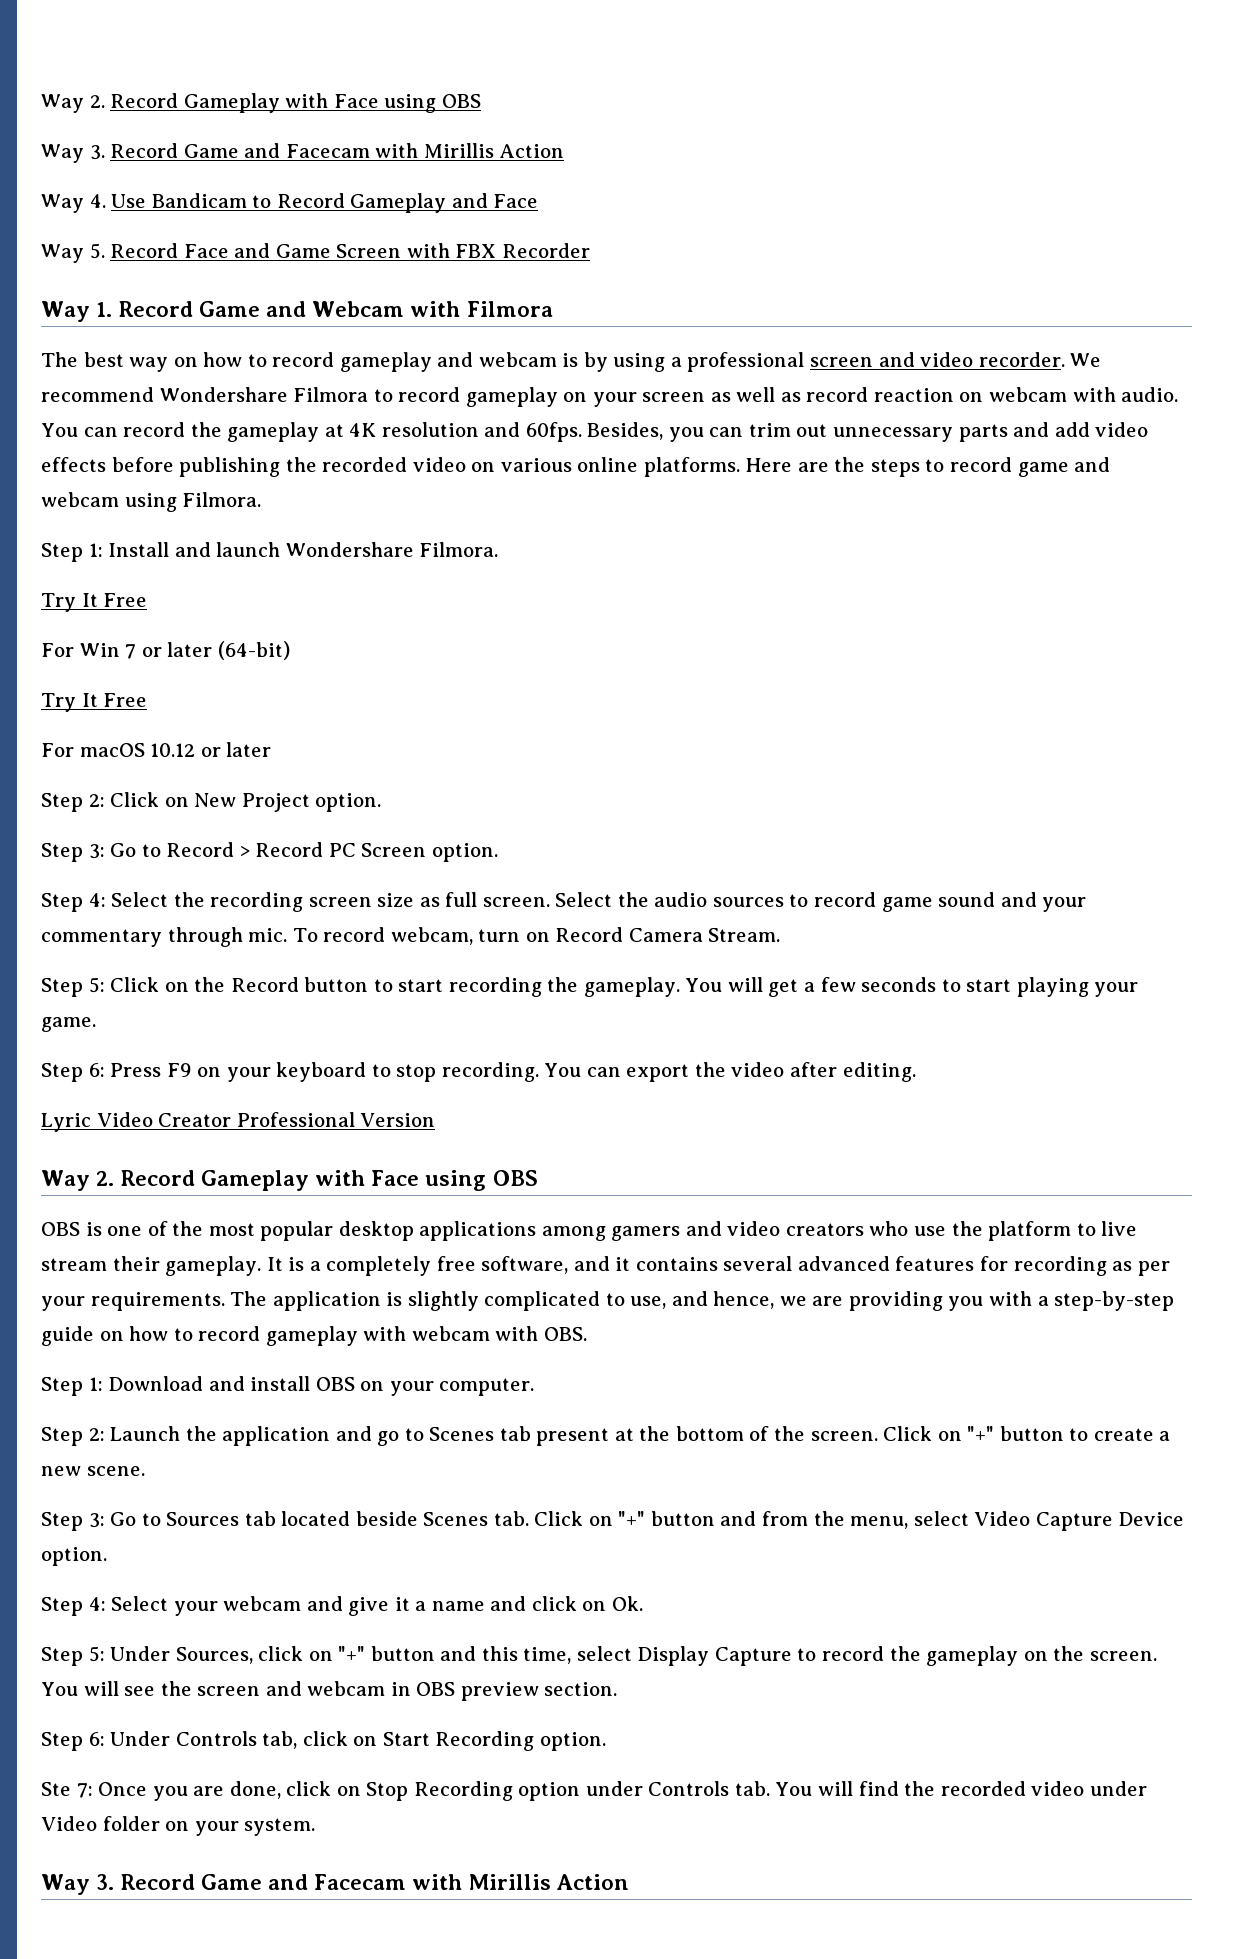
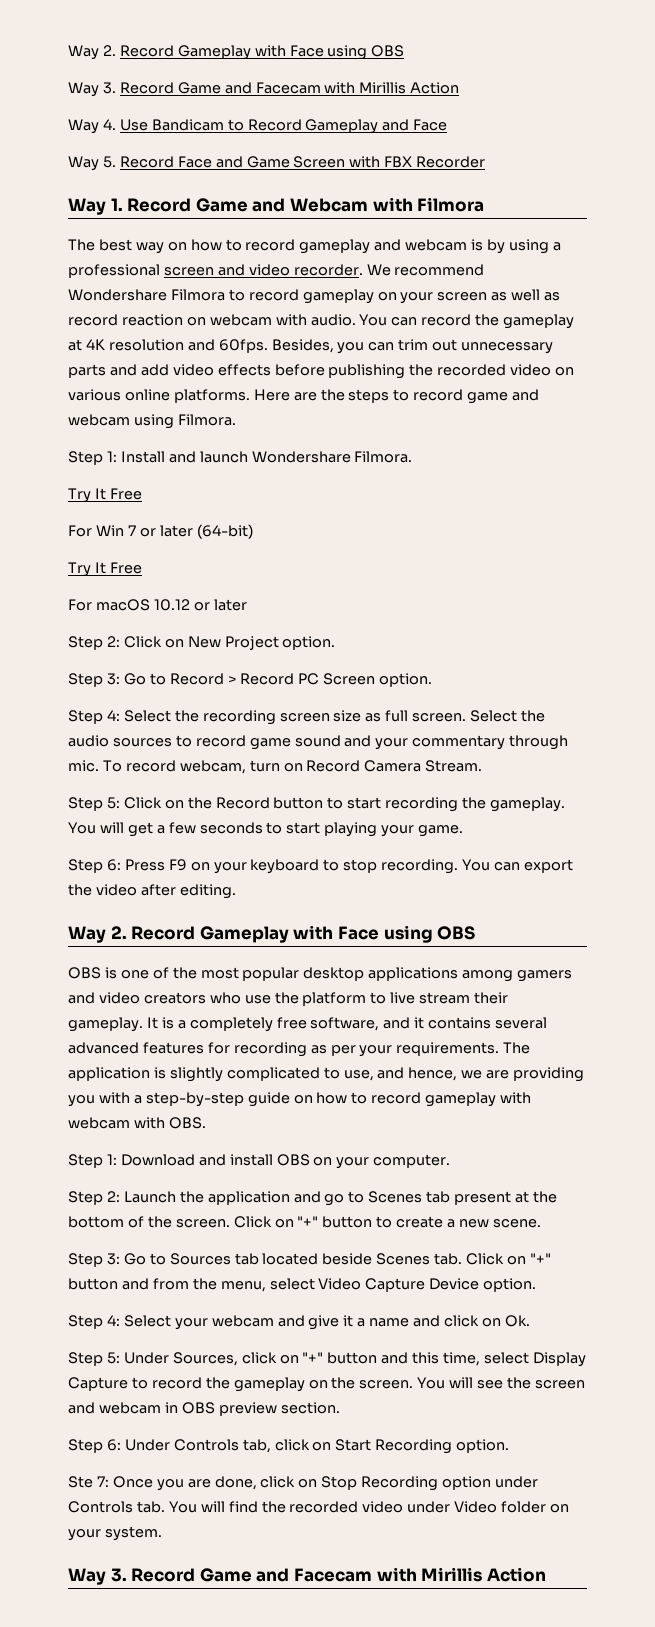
- Lyric Video Creator Professional Version

